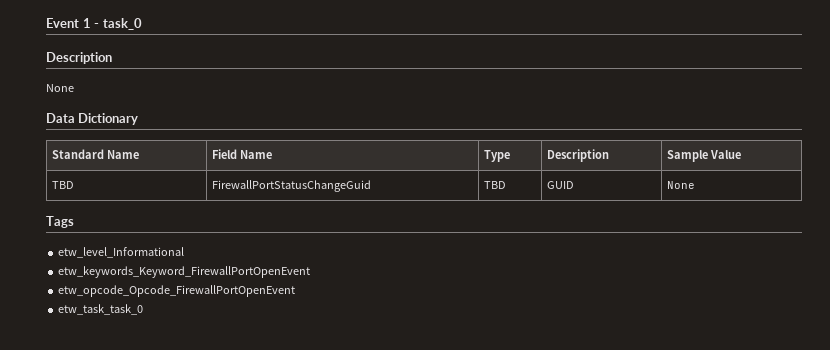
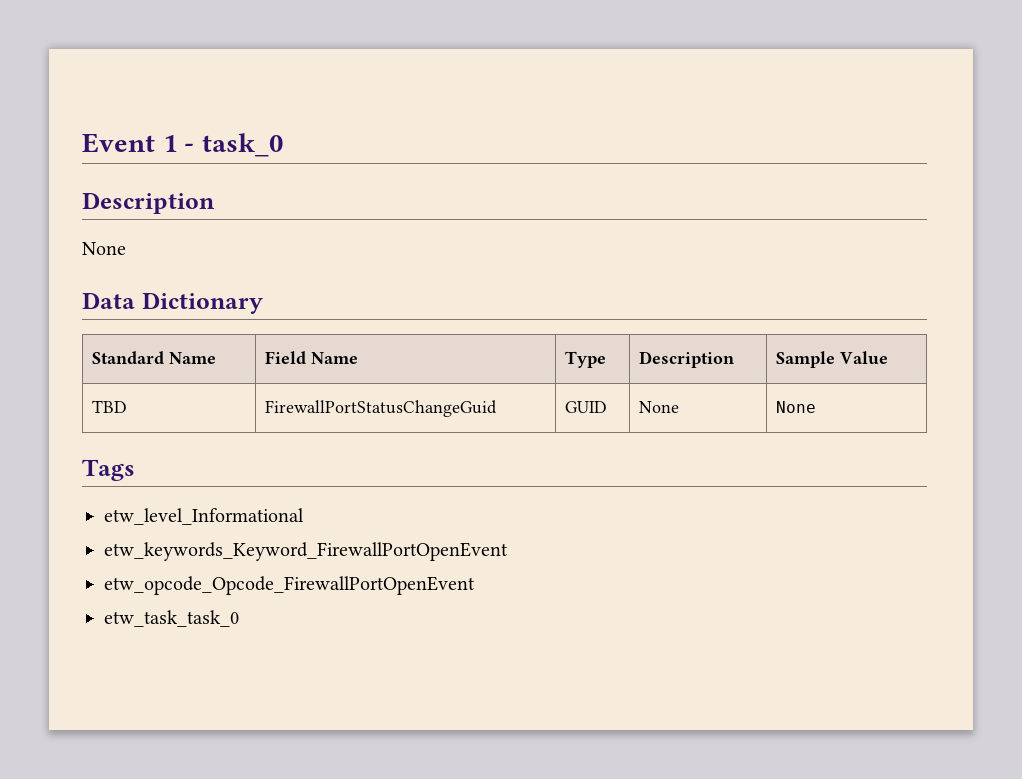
- TBD | FirewallPortStatusChangeGuid | TBD | GUID | None
+ TBD | FirewallPortStatusChangeGuid | GUID | None | None

